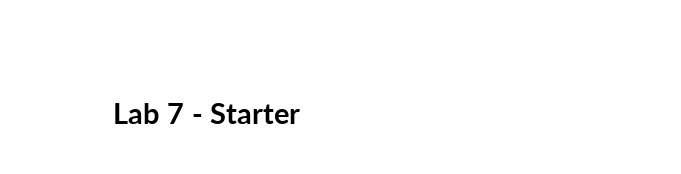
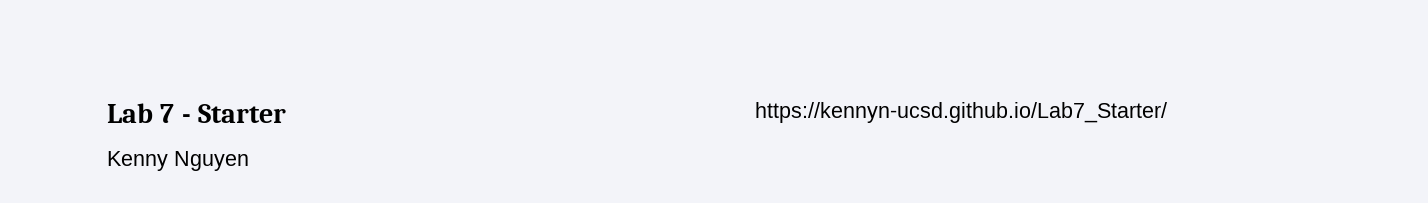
+ Kenny Nguyen
+ https://kennyn-ucsd.github.io/Lab7_Starter/

